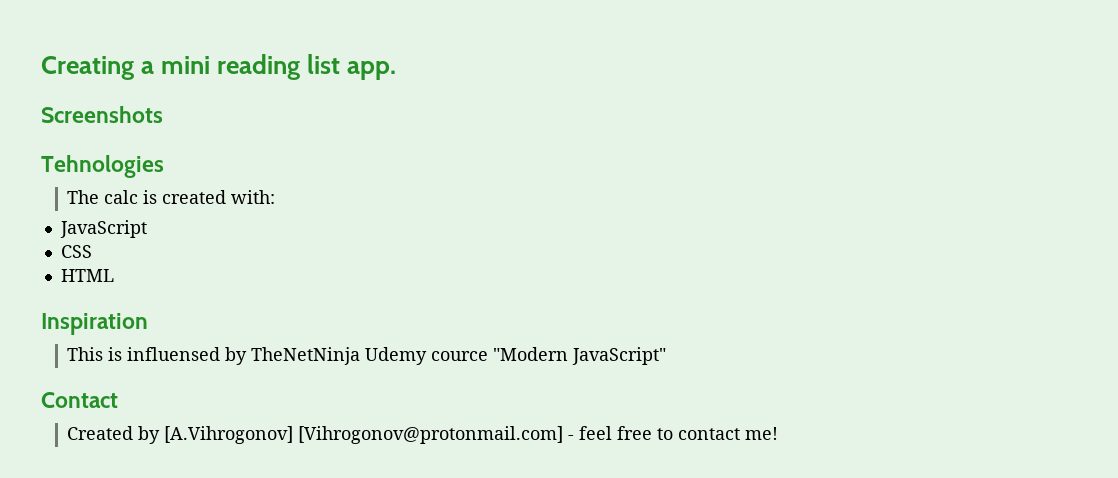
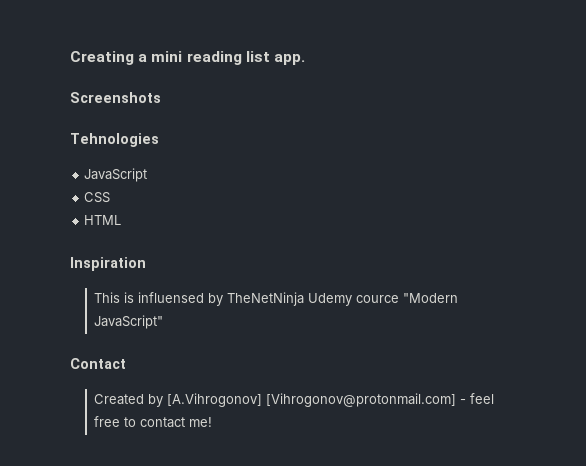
- The calc is created with:

